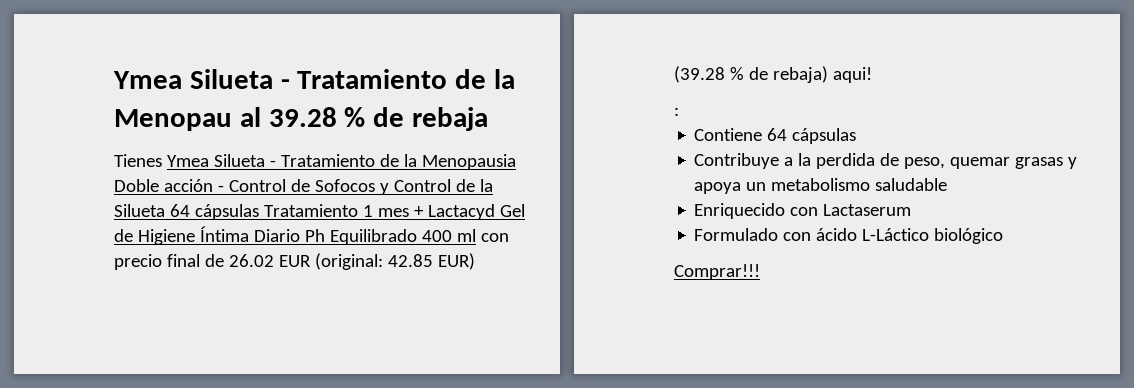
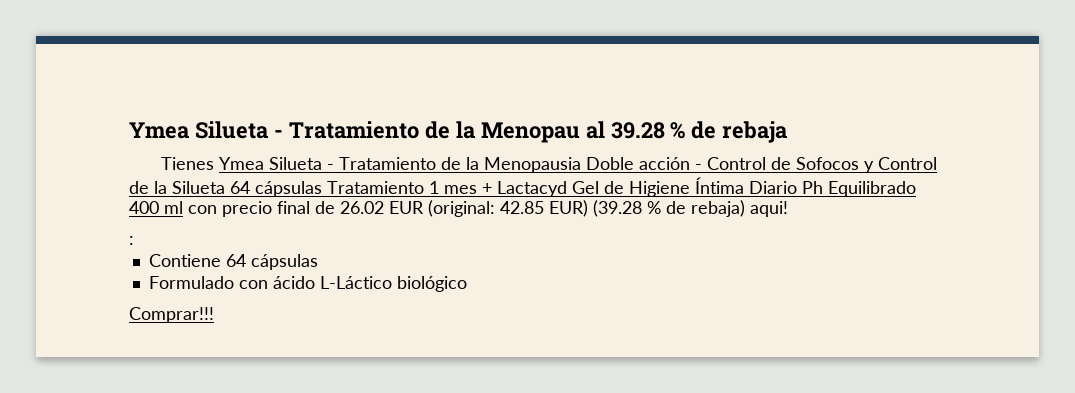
- Contribuye a la perdida de peso, quemar grasas y apoya un metabolismo saludable
- Enriquecido con Lactaserum

